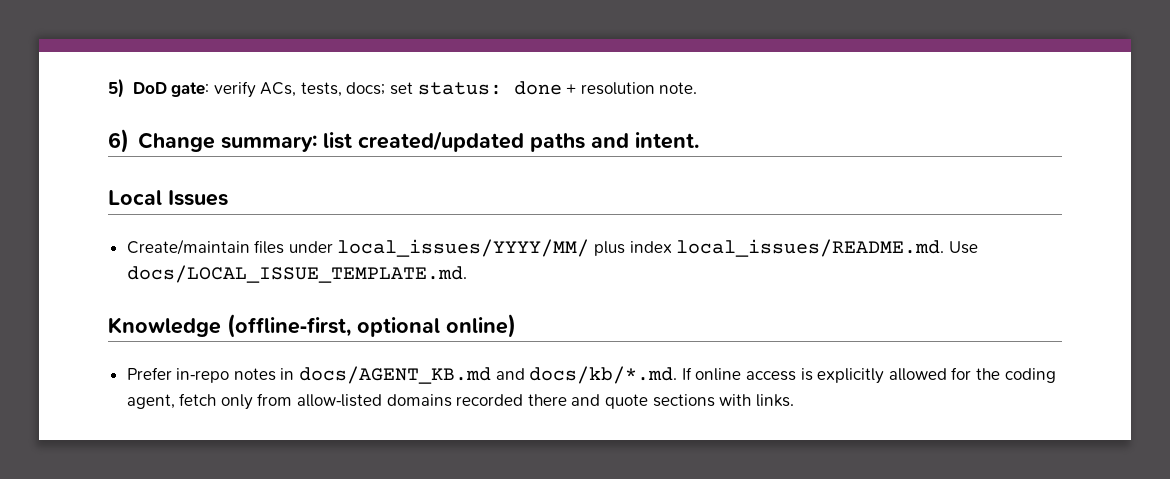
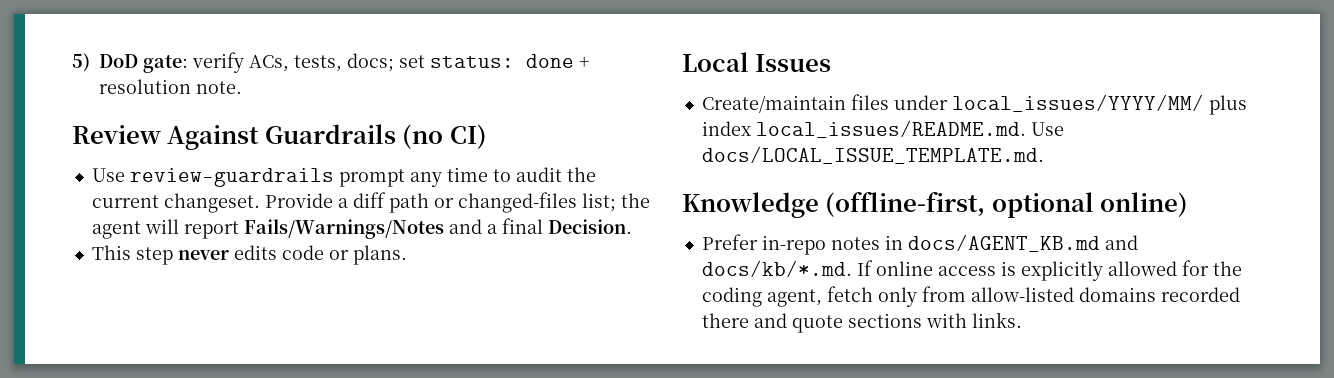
- 6) Change summary: list created/updated paths and intent.
+ Review Against Guardrails (no CI)
+ Use review-guardrails prompt any time to audit the current changeset. Provide a diff path or changed-files list; the agent will report Fails/Warnings/Notes and a final Decision.
+ This step never edits code or plans.

